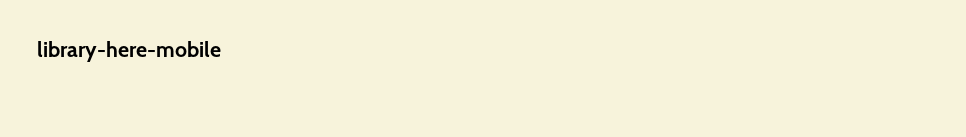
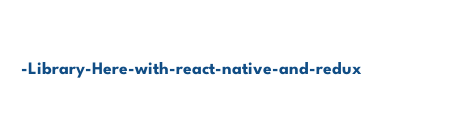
- library-here-mobile
+ -Library-Here-with-react-native-and-redux

